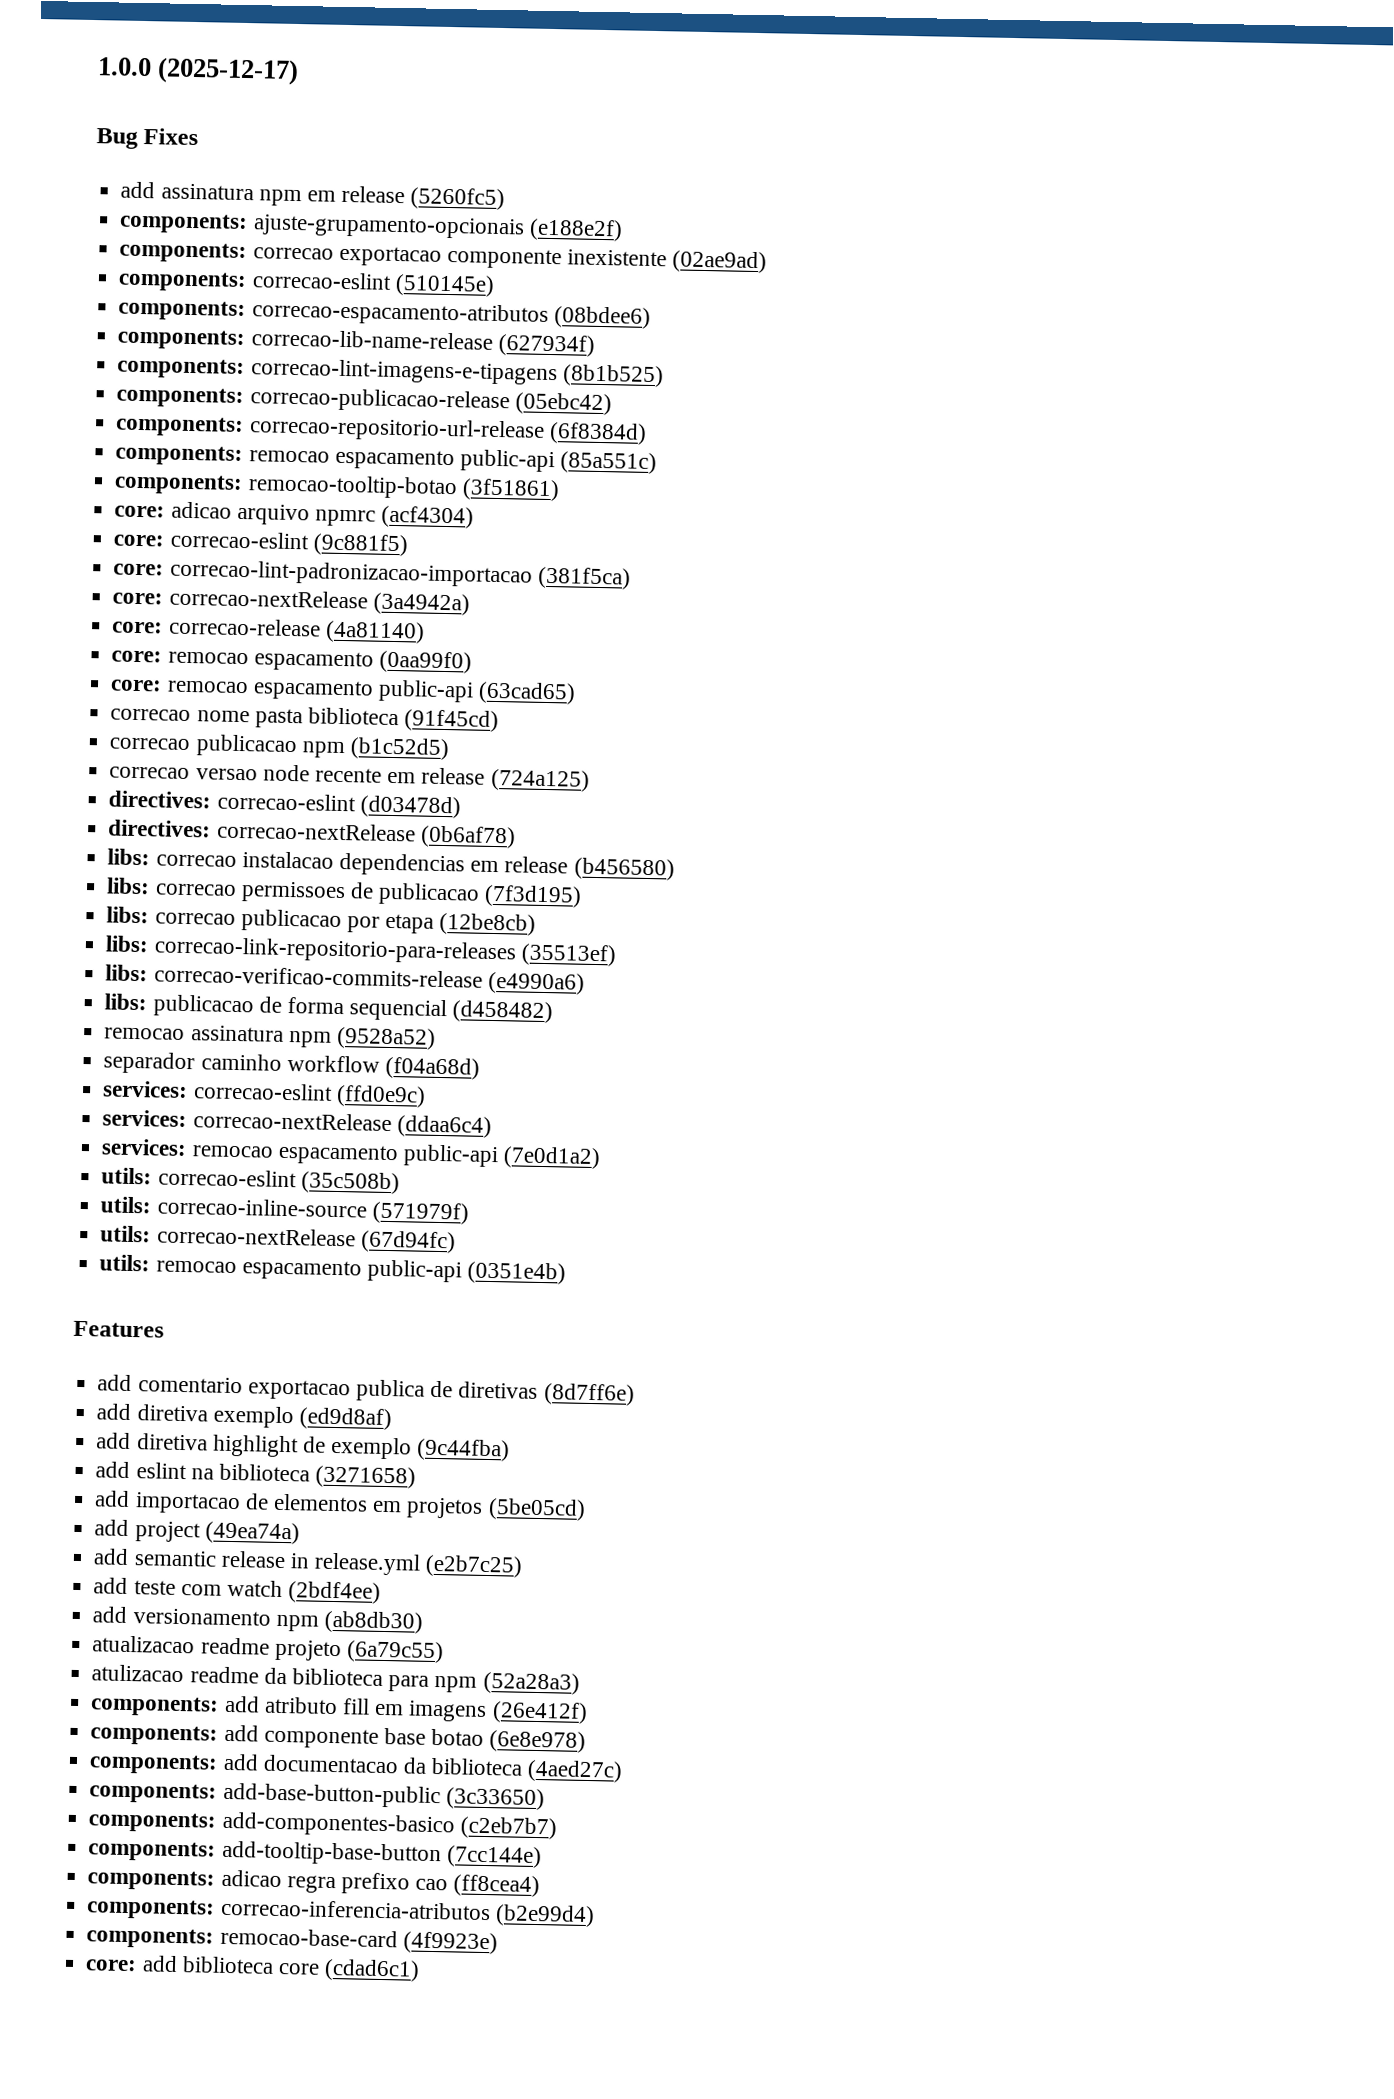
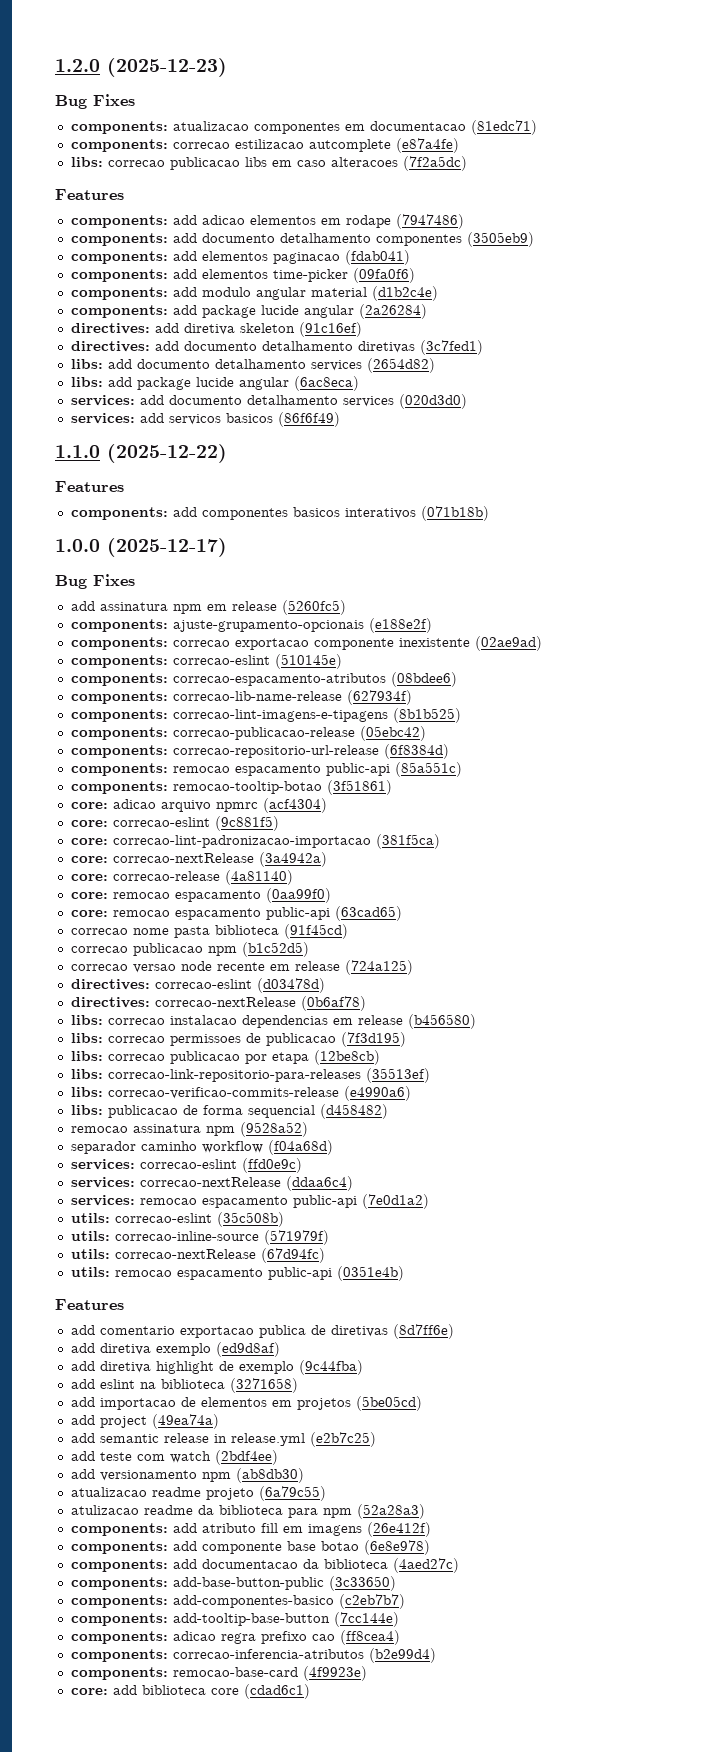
+ 1.2.0 (2025-12-23)
+ Bug Fixes
+ components: atualizacao componentes em documentacao (81edc71)
+ components: correcao estilizacao autcomplete (e87a4fe)
+ libs: correcao publicacao libs em caso alteracoes (7f2a5dc)
+ Features
+ components: add adicao elementos em rodape (7947486)
+ components: add documento detalhamento componentes (3505eb9)
+ components: add elementos paginacao (fdab041)
+ components: add elementos time-picker (09fa0f6)
+ components: add modulo angular material (d1b2c4e)
+ components: add package lucide angular (2a26284)
+ directives: add diretiva skeleton (91c16ef)
+ directives: add documento detalhamento diretivas (3c7fed1)
+ libs: add documento detalhamento services (2654d82)
+ libs: add package lucide angular (6ac8eca)
+ services: add documento detalhamento services (020d3d0)
+ services: add servicos basicos (86f6f49)
+ 1.1.0 (2025-12-22)
+ Features
+ components: add componentes basicos interativos (071b18b)

